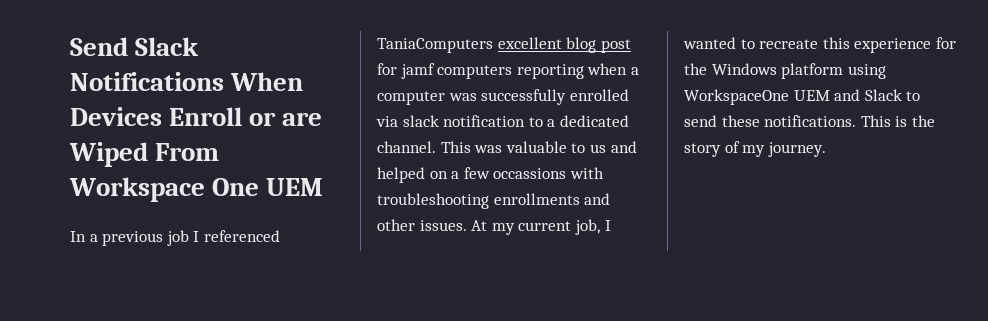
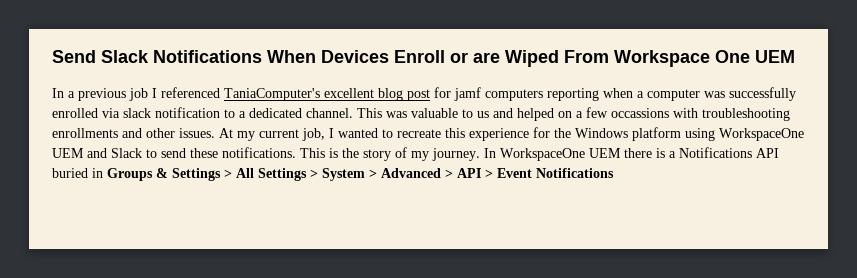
- In a previous job I referenced TaniaComputers excellent blog post for jamf computers reporting when a computer was successfully enrolled via slack notification to a dedicated channel.
+ In a previous job I referenced TaniaComputer's excellent blog post for jamf computers reporting when a computer was successfully enrolled via slack notification to a dedicated channel.
+ In WorkspaceOne UEM there is a Notifications API buried in Groups & Settings > All Settings > System > Advanced > API > Event Notifications

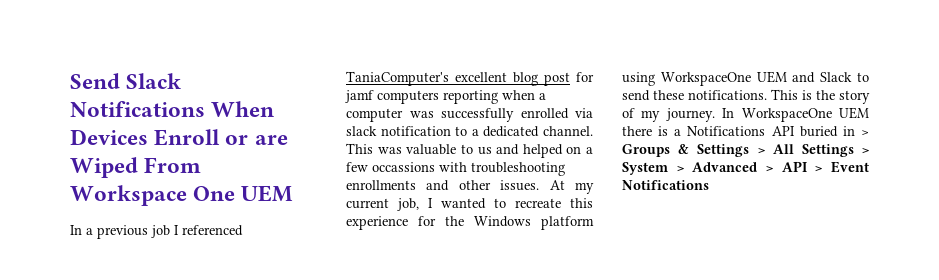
- In WorkspaceOne UEM there is a Notifications API buried in Groups & Settings > All Settings > System > Advanced > API > Event Notifications
+ In WorkspaceOne UEM there is a Notifications API buried in > Groups & Settings > All Settings > System > Advanced > API > Event Notifications

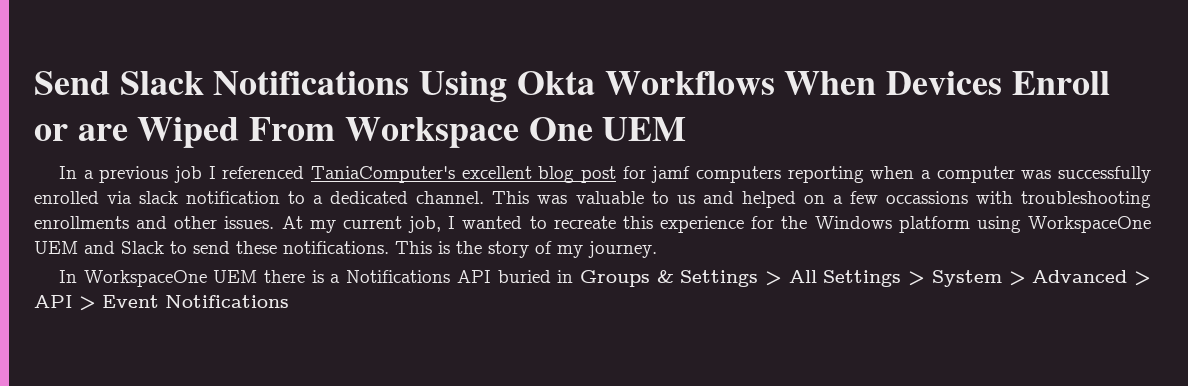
- Send Slack Notifications When Devices Enroll or are Wiped From Workspace One UEM
+ Send Slack Notifications Using Okta Workflows When Devices Enroll or are Wiped From Workspace One UEM
- This is the story of my journey. In WorkspaceOne UEM there is a Notifications API buried in > Groups & Settings > All Settings > System > Advanced > API > Event Notifications
+ This is the story of my journey.
+ In WorkspaceOne UEM there is a Notifications API buried in Groups & Settings > All Settings > System > Advanced > API > Event Notifications

